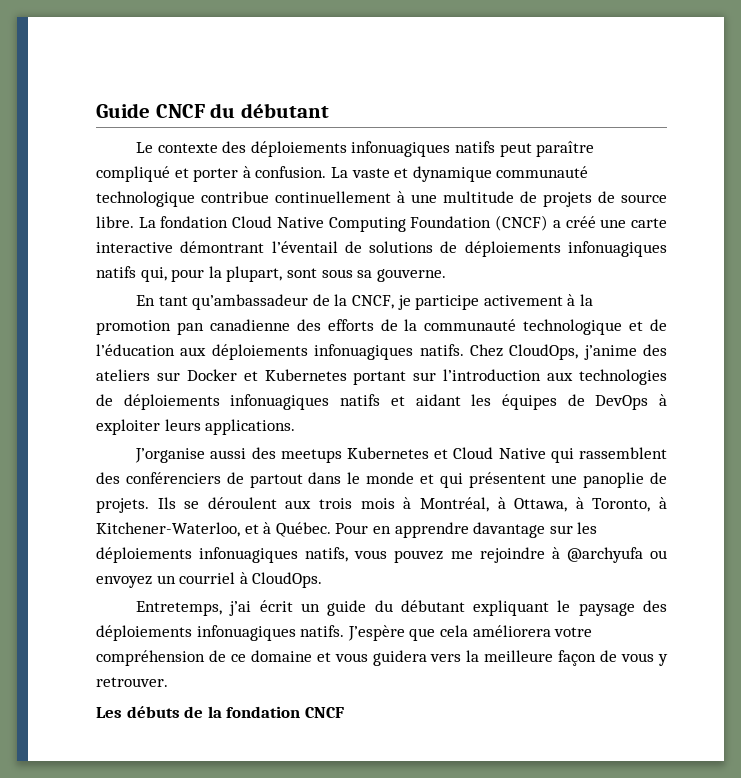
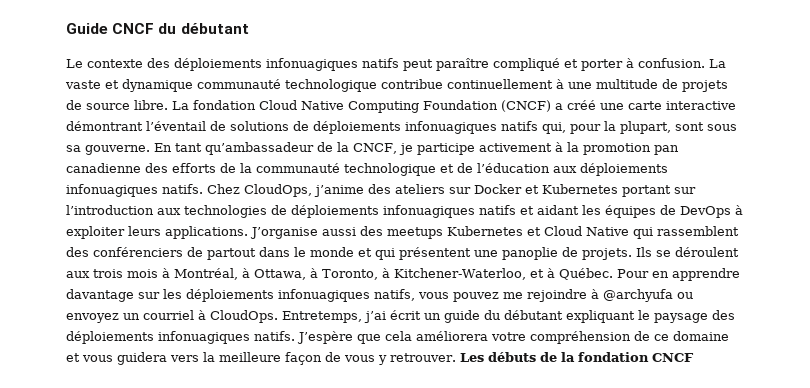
- La fondation Cloud Native Computing Foundation (CNCF) a créé une carte interactive démontrant l’éventail de solutions de déploiements infonuagiques natifs qui, pour la plupart, sont sous sa gouverne.
- En tant qu’ambassadeur de la CNCF, je participe activement à la promotion pan canadienne des efforts de la communauté technologique et de l’éducation aux déploiements infonuagiques natifs.
+ La fondation Cloud Native Computing Foundation (CNCF) a créé une carte interactive démontrant l’éventail de solutions de déploiements infonuagiques natifs qui, pour la plupart, sont sous sa gouverne. En tant qu’ambassadeur de la CNCF, je participe activement à la promotion pan canadienne des efforts de la communauté technologique et de l’éducation aux déploiements infonuagiques natifs.
- Chez CloudOps, j’anime des ateliers sur Docker et Kubernetes portant sur l’introduction aux technologies de déploiements infonuagiques natifs et aidant les équipes de DevOps à exploiter leurs applications.
- J’organise aussi des meetups Kubernetes et Cloud Native qui rassemblent des conférenciers de partout dans le monde et qui présentent une panoplie de projets.
+ Chez CloudOps, j’anime des ateliers sur Docker et Kubernetes portant sur l’introduction aux technologies de déploiements infonuagiques natifs et aidant les équipes de DevOps à exploiter leurs applications. J’organise aussi des meetups Kubernetes et Cloud Native qui rassemblent des conférenciers de partout dans le monde et qui présentent une panoplie de projets.
- Pour en apprendre davantage sur les déploiements infonuagiques natifs, vous pouvez me rejoindre à @archyufa ou envoyez un courriel à CloudOps.
- Entretemps, j’ai écrit un guide du débutant expliquant le paysage des déploiements infonuagiques natifs.
+ Pour en apprendre davantage sur les déploiements infonuagiques natifs, vous pouvez me rejoindre à @archyufa ou envoyez un courriel à CloudOps. Entretemps, j’ai écrit un guide du débutant expliquant le paysage des déploiements infonuagiques natifs.
- J’espère que cela améliorera votre compréhension de ce domaine et vous guidera vers la meilleure façon de vous y retrouver.
- Les débuts de la fondation CNCF
+ J’espère que cela améliorera votre compréhension de ce domaine et vous guidera vers la meilleure façon de vous y retrouver. Les débuts de la fondation CNCF

